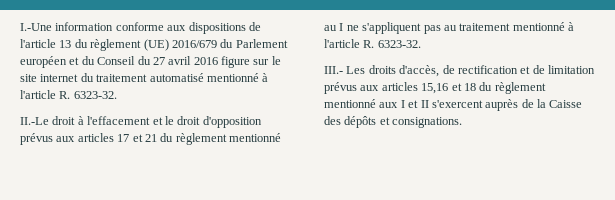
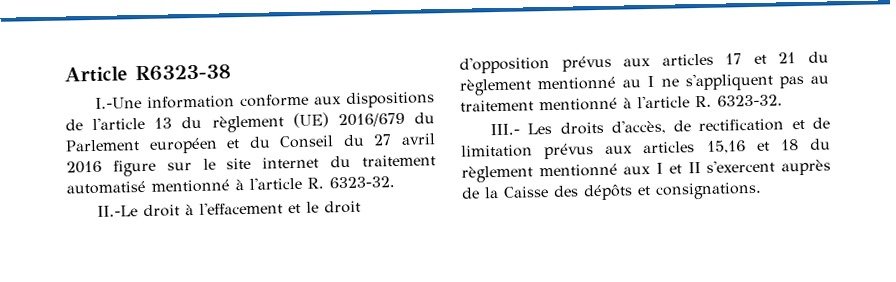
+ Article R6323-38

